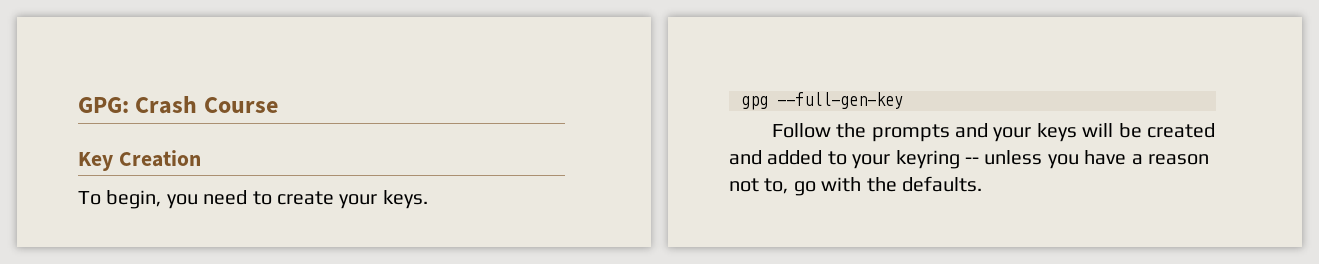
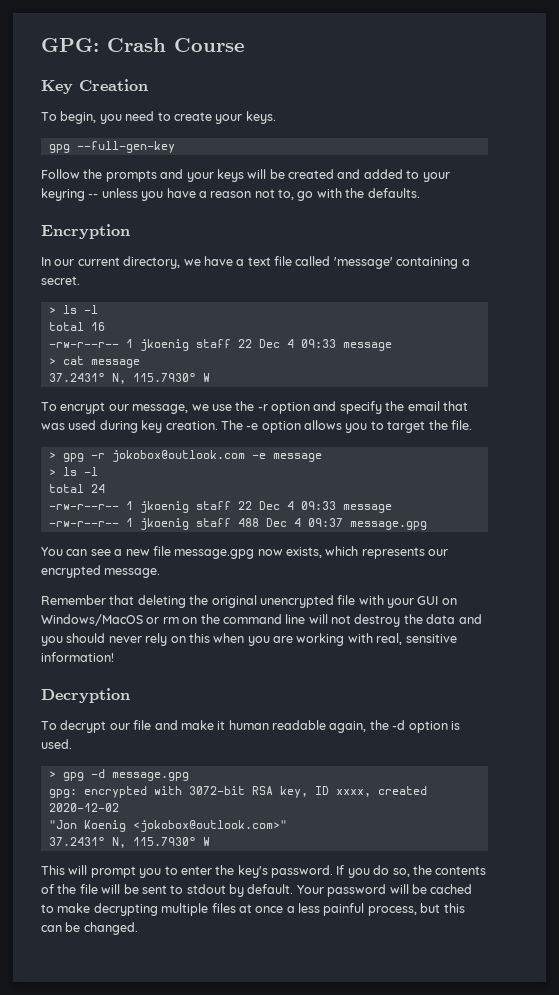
+ Encryption
+ In our current directory, we have a text file called 'message' containing a secret.
+ > ls -l
+ total 16
+ -rw-r--r-- 1 jkoenig staff 22 Dec 4 09:33 message
+ > cat message
+ 37.2431° N, 115.7930° W
+ To encrypt our message, we use the -r option and specify the email that was used during key creation. The -e option allows you to target the file.
+ > gpg -r jokobox@outlook.com -e message
+ > ls -l
+ total 24
+ -rw-r--r-- 1 jkoenig staff 22 Dec 4 09:33 message
+ -rw-r--r-- 1 jkoenig staff 488 Dec 4 09:37 message.gpg
+ You can see a new file message.gpg now exists, which represents our encrypted message.
+ Remember that deleting the original unencrypted file with your GUI on Windows/MacOS or rm on the command line will not destroy the data and you should never rely on this when you are working with real, sensitive information!
+ Decryption
+ To decrypt our file and make it human readable again, the -d option is used.
+ > gpg -d message.gpg
+ gpg: encrypted with 3072-bit RSA key, ID xxxx, created 2020-12-02
+ "Jon Koenig <jokobox@outlook.com>"
+ 37.2431° N, 115.7930° W
+ This will prompt you to enter the key's password. If you do so, the contents of the file will be sent to stdout by default. Your password will be cached to make decrypting multiple files at once a less painful process, but this can be changed.

